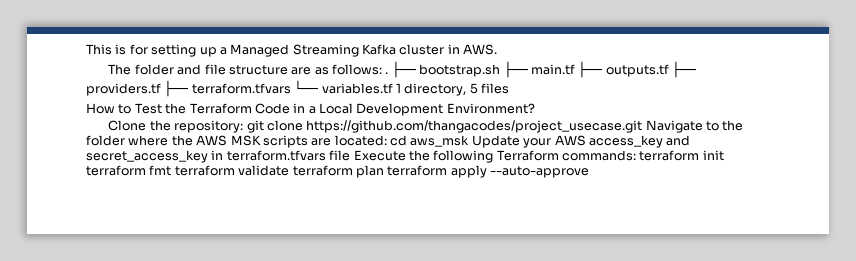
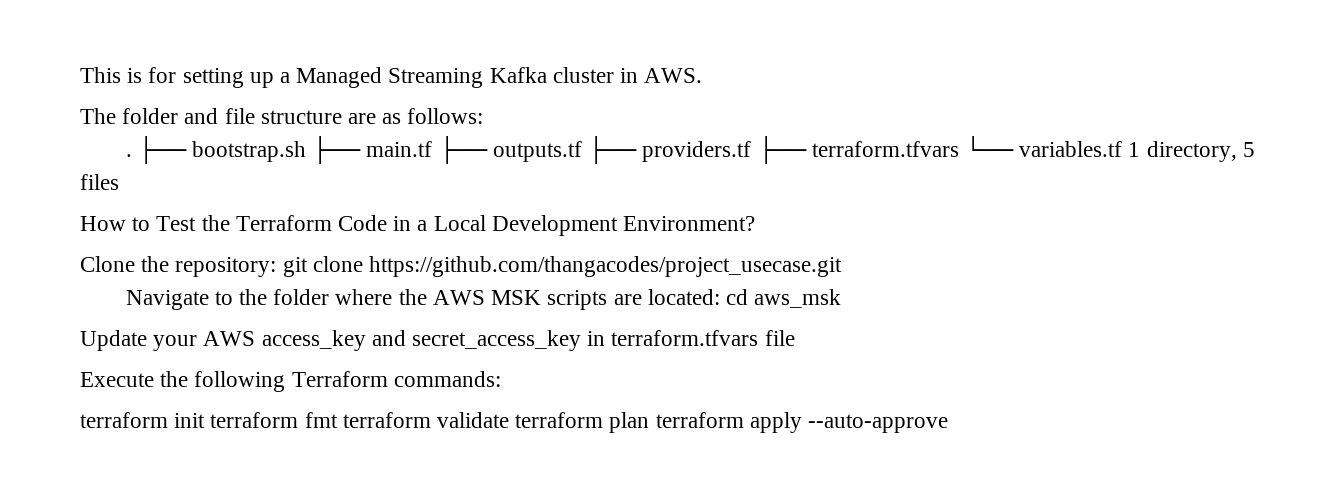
- The folder and file structure are as follows: .
+ The folder and file structure are as follows:
+ .
- Clone the repository: git clone https://github.com/thangacodes/project_usecase.git Navigate to the folder where the AWS MSK scripts are located: cd aws_msk Update your AWS access_key and secret_access_key in terraform.tfvars file Execute the following Terraform commands: terraform init terraform fmt terraform validate terraform plan terraform apply --auto-approve
+ Clone the repository: git clone https://github.com/thangacodes/project_usecase.git
+ Navigate to the folder where the AWS MSK scripts are located: cd aws_msk
+ Update your AWS access_key and secret_access_key in terraform.tfvars file
+ Execute the following Terraform commands:
+ terraform init terraform fmt terraform validate terraform plan terraform apply --auto-approve

